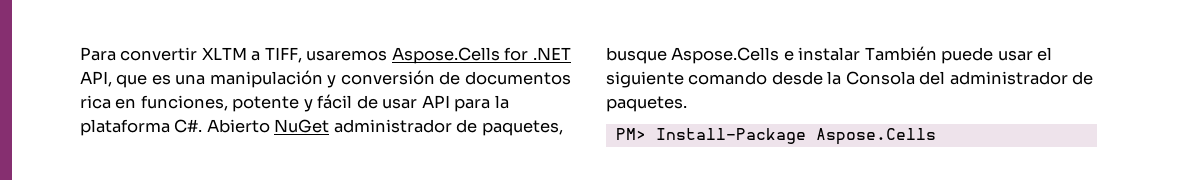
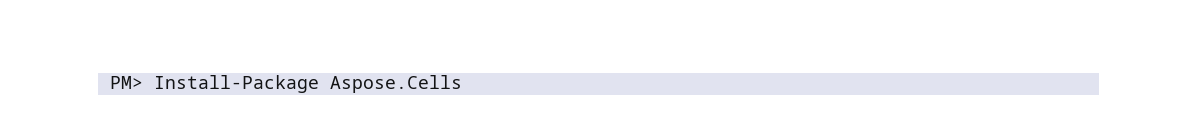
- Para convertir XLTM a TIFF, usaremos Aspose.Cells for .NET API, que es una manipulación y conversión de documentos rica en funciones, potente y fácil de usar API para la plataforma C#. Abierto NuGet administrador de paquetes, busque Aspose.Cells e instalar También puede usar el siguiente comando desde la Consola del administrador de paquetes.

